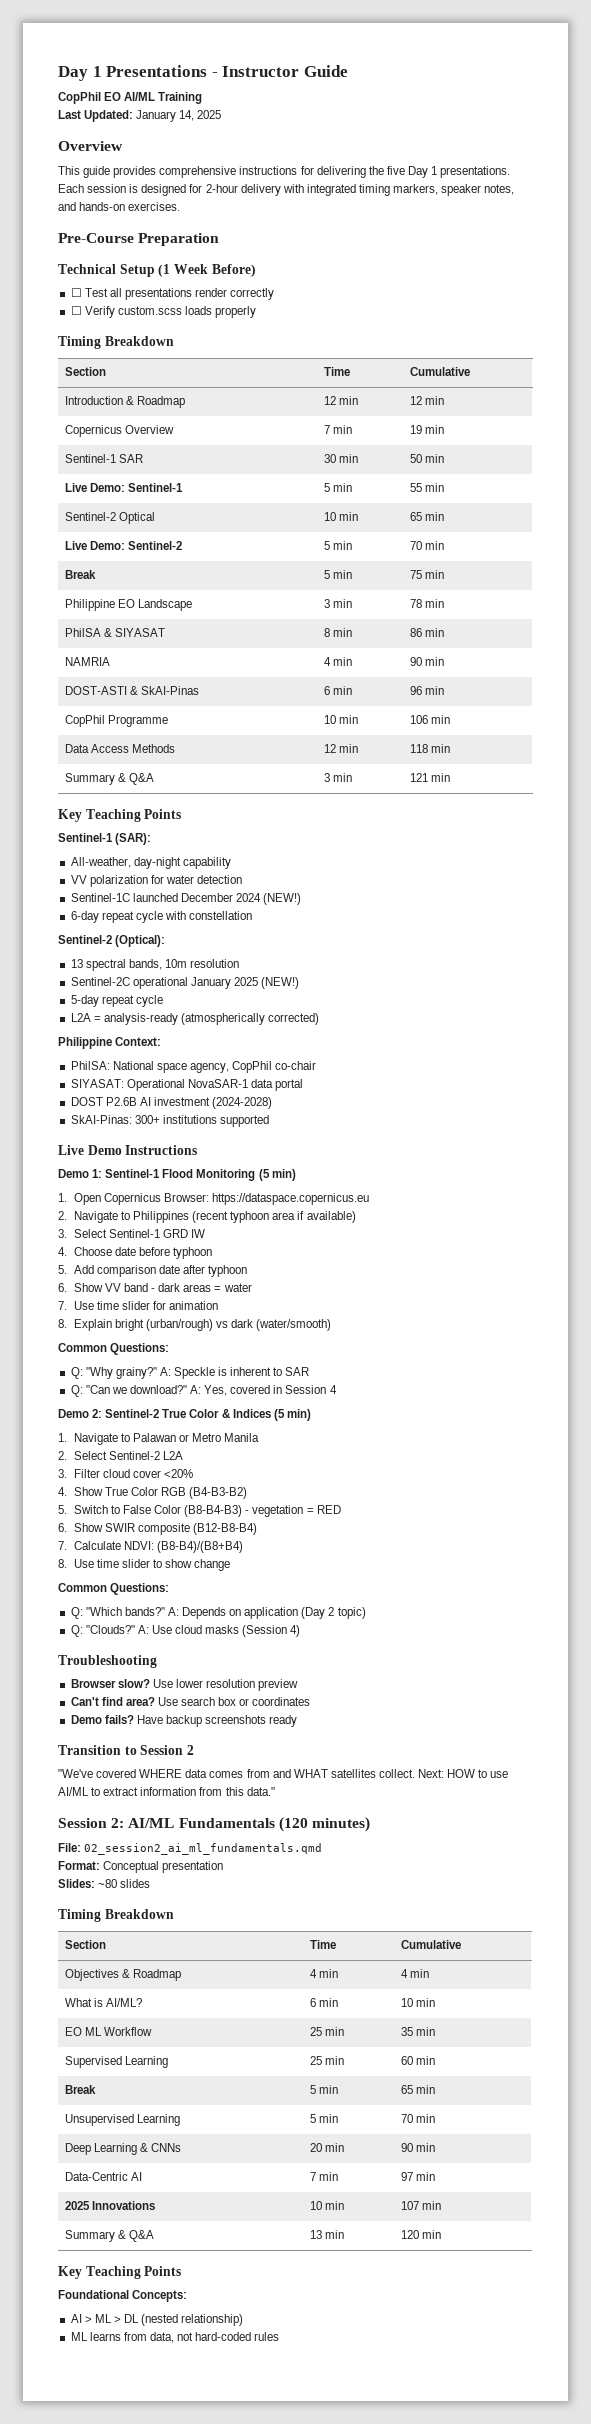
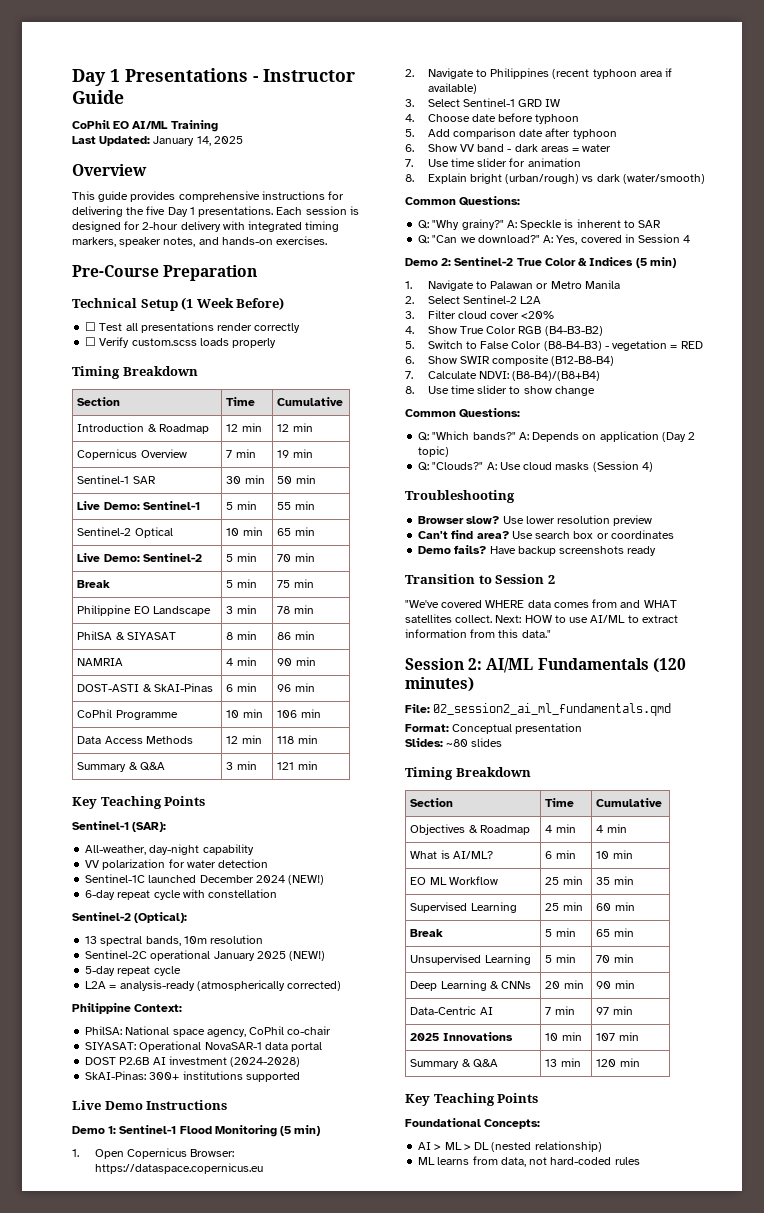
- CopPhil EO AI/ML Training
+ CoPhil EO AI/ML Training
- CopPhil Programme | 10 min | 106 min
+ CoPhil Programme | 10 min | 106 min
- PhilSA: National space agency, CopPhil co-chair
+ PhilSA: National space agency, CoPhil co-chair

